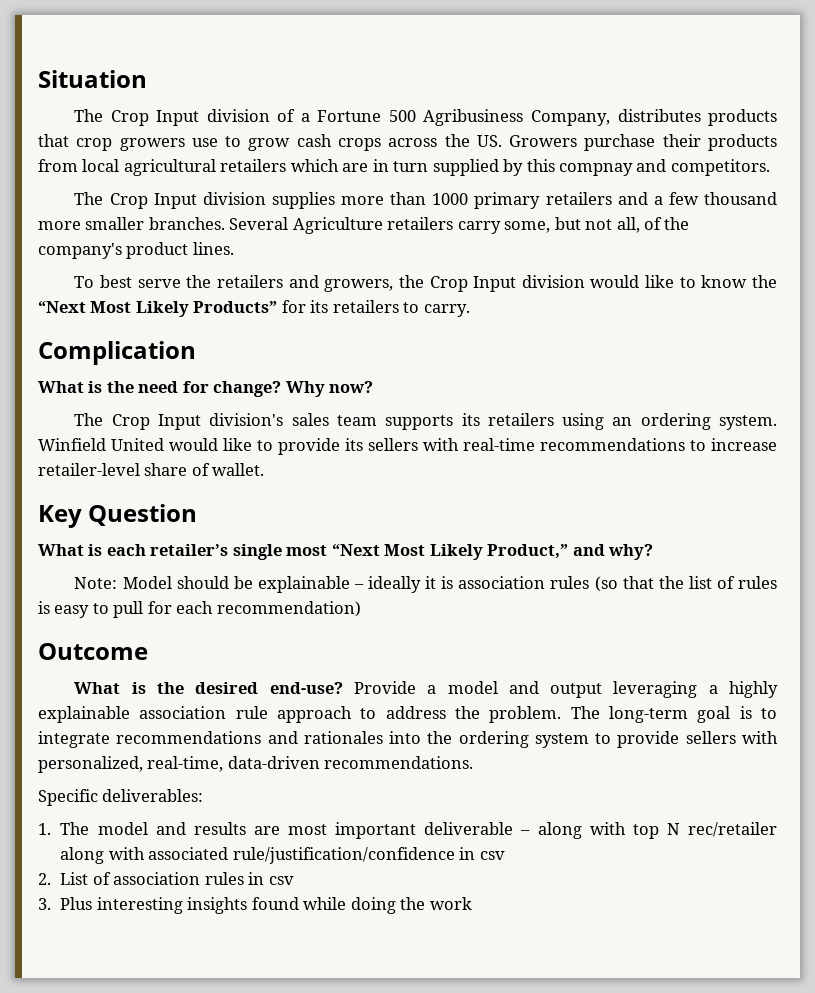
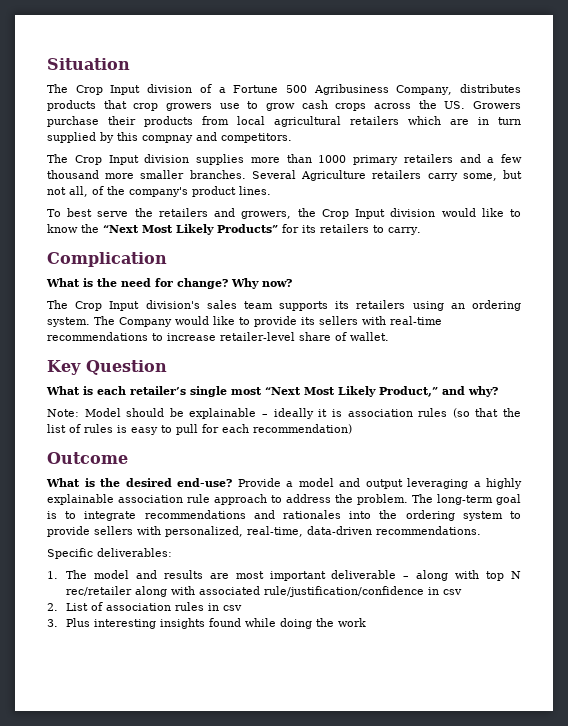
- Winfield United would like to provide its sellers with real-time recommendations to increase retailer-level share of wallet.
+ The Company would like to provide its sellers with real-time recommendations to increase retailer-level share of wallet.

